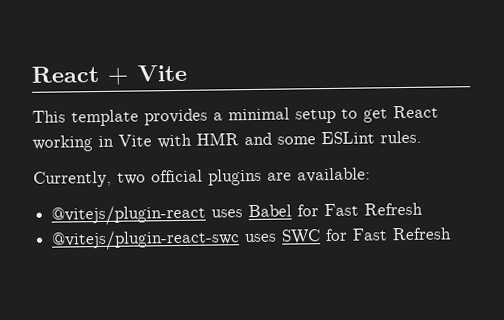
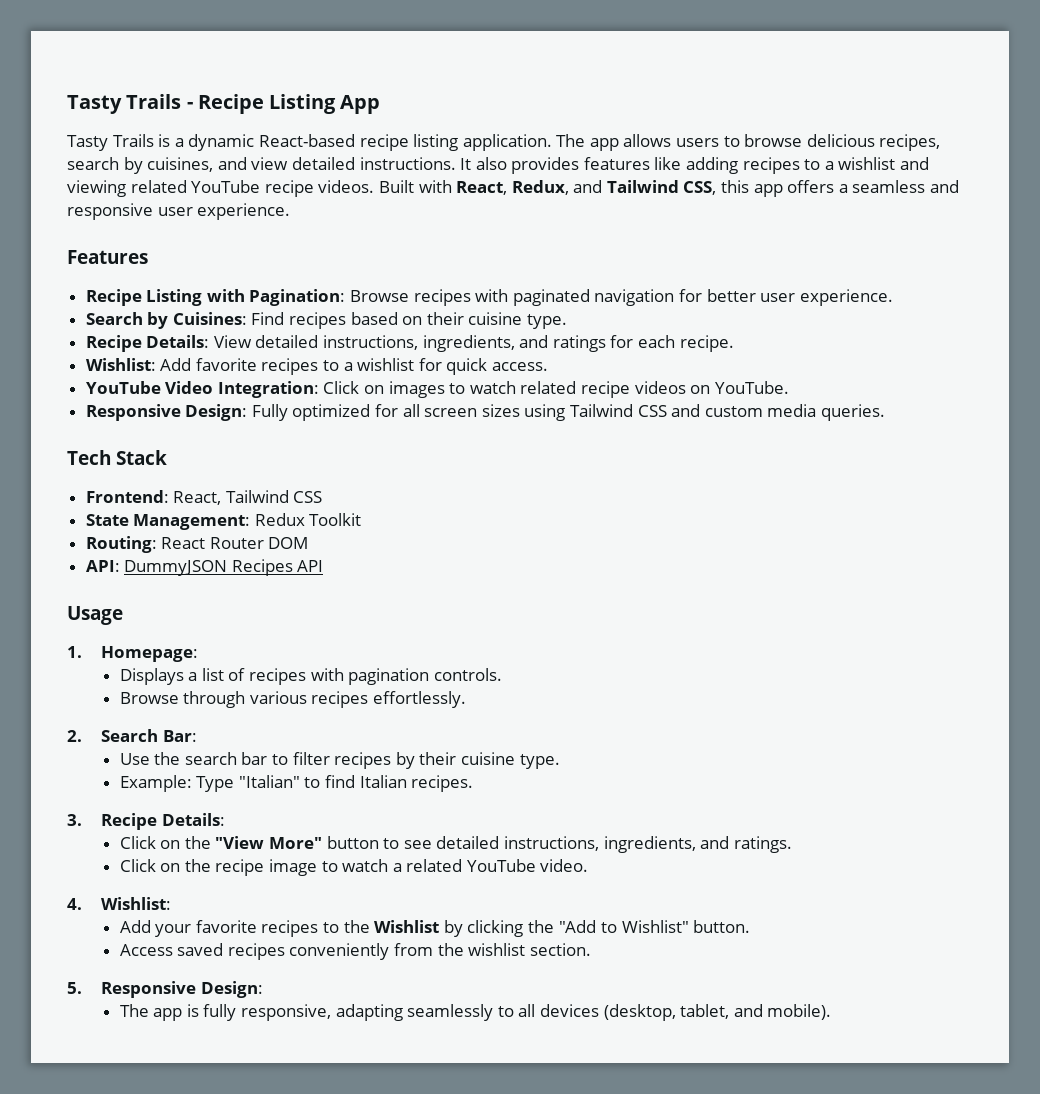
- React + Vite
- This template provides a minimal setup to get React working in Vite with HMR and some ESLint rules.
- Currently, two official plugins are available:
- @vitejs/plugin-react uses Babel for Fast Refresh
- @vitejs/plugin-react-swc uses SWC for Fast Refresh
+ Tasty Trails - Recipe Listing App
+ Tasty Trails is a dynamic React-based recipe listing application. The app allows users to browse delicious recipes, search by cuisines, and view detailed instructions. It also provides features like adding recipes to a wishlist and viewing related YouTube recipe videos. Built with React, Redux, and Tailwind CSS, this app offers a seamless and responsive user experience.
+ Features
+ Recipe Listing with Pagination: Browse recipes with paginated navigation for better user experience.
+ Search by Cuisines: Find recipes based on their cuisine type.
+ Recipe Details: View detailed instructions, ingredients, and ratings for each recipe.
+ Wishlist: Add favorite recipes to a wishlist for quick access.
+ YouTube Video Integration: Click on images to watch related recipe videos on YouTube.
+ Responsive Design: Fully optimized for all screen sizes using Tailwind CSS and custom media queries.
+ Tech Stack
+ Frontend: React, Tailwind CSS
+ State Management: Redux Toolkit
+ Routing: React Router DOM
+ API: DummyJSON Recipes API
+ Usage
+ 1. Homepage:
+ Displays a list of recipes with pagination controls.
+ Browse through various recipes effortlessly.
+ 2. Search Bar:
+ Use the search bar to filter recipes by their cuisine type.
+ Example: Type "Italian" to find Italian recipes.
+ 3. Recipe Details:
+ Click on the "View More" button to see detailed instructions, ingredients, and ratings.
+ Click on the recipe image to watch a related YouTube video.
+ 4. Wishlist:
+ Add your favorite recipes to the Wishlist by clicking the "Add to Wishlist" button.
+ Access saved recipes conveniently from the wishlist section.
+ 5. Responsive Design:
+ The app is fully responsive, adapting seamlessly to all devices (desktop, tablet, and mobile).

